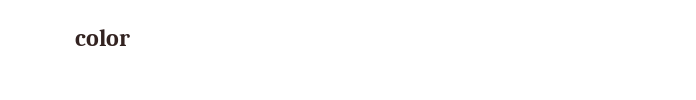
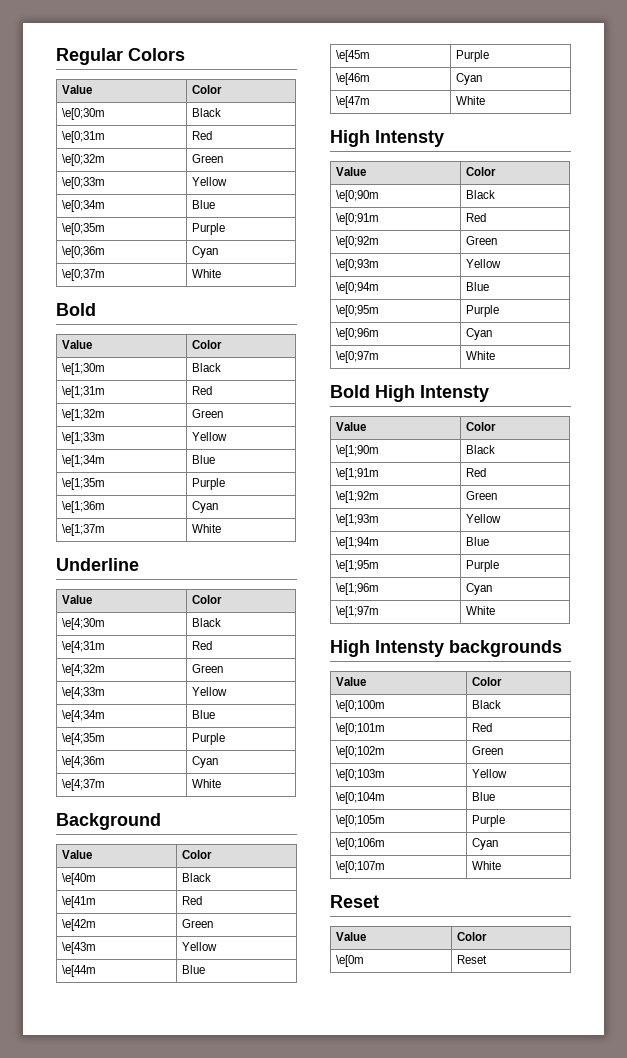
- color
+ Regular Colors
+ Value | Color
+ \e[0;30m | Black
+ \e[0;31m | Red
+ \e[0;32m | Green
+ \e[0;33m | Yellow
+ \e[0;34m | Blue
+ \e[0;35m | Purple
+ \e[0;36m | Cyan
+ \e[0;37m | White
+ Bold
+ Value | Color
+ \e[1;30m | Black
+ \e[1;31m | Red
+ \e[1;32m | Green
+ \e[1;33m | Yellow
+ \e[1;34m | Blue
+ \e[1;35m | Purple
+ \e[1;36m | Cyan
+ \e[1;37m | White
+ Underline
+ Value | Color
+ \e[4;30m | Black
+ \e[4;31m | Red
+ \e[4;32m | Green
+ \e[4;33m | Yellow
+ \e[4;34m | Blue
+ \e[4;35m | Purple
+ \e[4;36m | Cyan
+ \e[4;37m | White
+ Background
+ Value | Color
+ \e[40m | Black
+ \e[41m | Red
+ \e[42m | Green
+ \e[43m | Yellow
+ \e[44m | Blue
+ \e[45m | Purple
+ \e[46m | Cyan
+ \e[47m | White
+ High Intensty
+ Value | Color
+ \e[0;90m | Black
+ \e[0;91m | Red
+ \e[0;92m | Green
+ \e[0;93m | Yellow
+ \e[0;94m | Blue
+ \e[0;95m | Purple
+ \e[0;96m | Cyan
+ \e[0;97m | White
+ Bold High Intensty
+ Value | Color
+ \e[1;90m | Black
+ \e[1;91m | Red
+ \e[1;92m | Green
+ \e[1;93m | Yellow
+ \e[1;94m | Blue
+ \e[1;95m | Purple
+ \e[1;96m | Cyan
+ \e[1;97m | White
+ High Intensty backgrounds
+ Value | Color
+ \e[0;100m | Black
+ \e[0;101m | Red
+ \e[0;102m | Green
+ \e[0;103m | Yellow
+ \e[0;104m | Blue
+ \e[0;105m | Purple
+ \e[0;106m | Cyan
+ \e[0;107m | White
+ Reset
+ Value | Color
+ \e[0m | Reset

